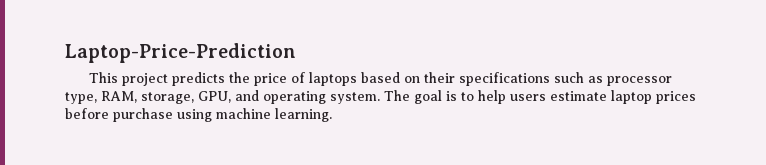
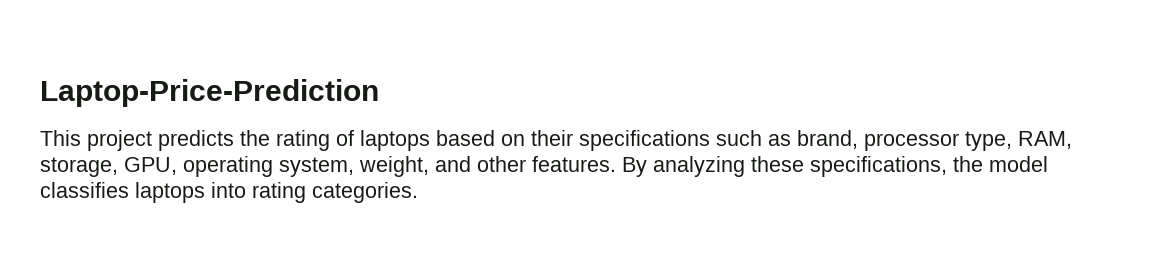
- This project predicts the price of laptops based on their specifications such as processor type, RAM, storage, GPU, and operating system. The goal is to help users estimate laptop prices before purchase using machine learning.
+ This project predicts the rating of laptops based on their specifications such as brand, processor type, RAM, storage, GPU, operating system, weight, and other features. By analyzing these specifications, the model classifies laptops into rating categories.

